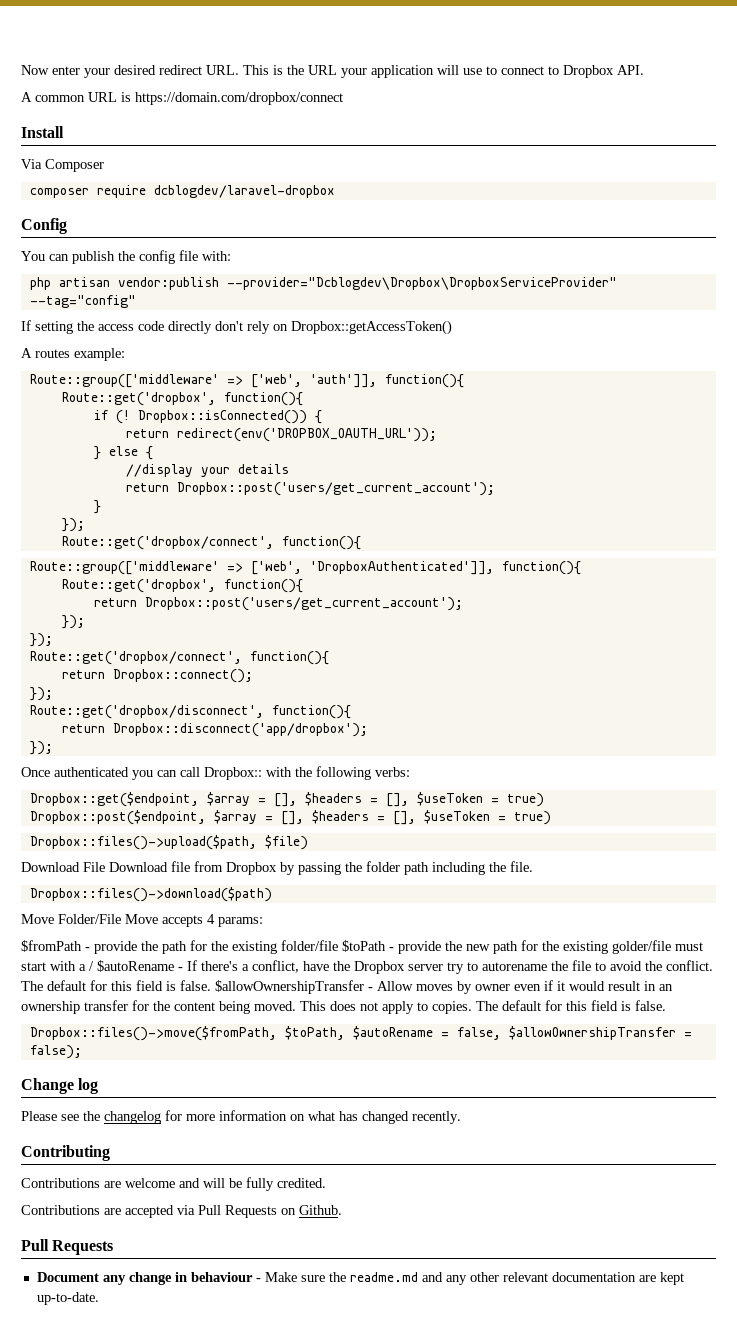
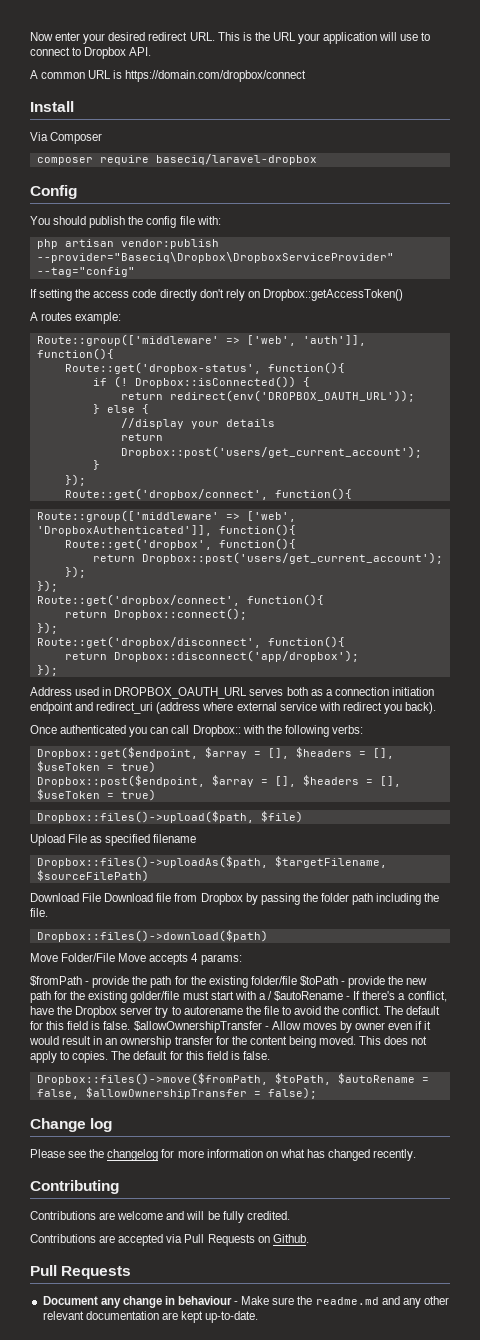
- composer require dcblogdev/laravel-dropbox
+ composer require baseciq/laravel-dropbox
- You can publish the config file with:
+ You should publish the config file with:
- php artisan vendor:publish --provider="Dcblogdev\Dropbox\DropboxServiceProvider" --tag="config"
+ php artisan vendor:publish --provider="Baseciq\Dropbox\DropboxServiceProvider" --tag="config"
  Route::group(['middleware' => ['web', 'auth']], function(){
- Route::get('dropbox', function(){
+ Route::get('dropbox-status', function(){
+ Address used in DROPBOX_OAUTH_URL serves both as a connection initiation endpoint and redirect_uri (address where external service with redirect you back).
+ Upload File as specified filename
+ Dropbox::files()->uploadAs($path, $targetFilename, $sourceFilePath)

